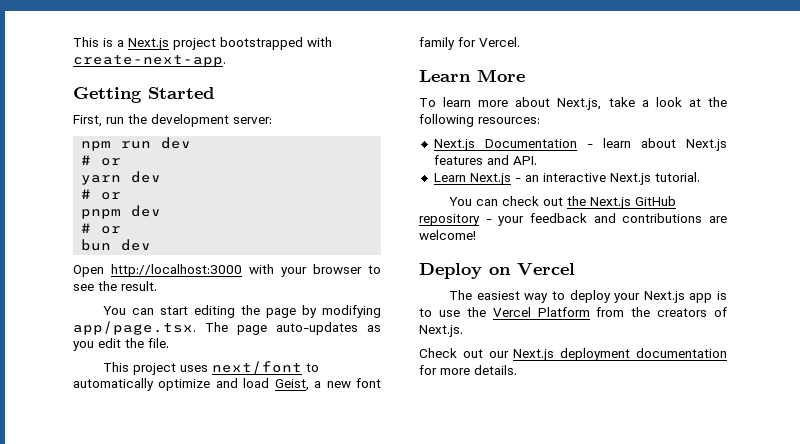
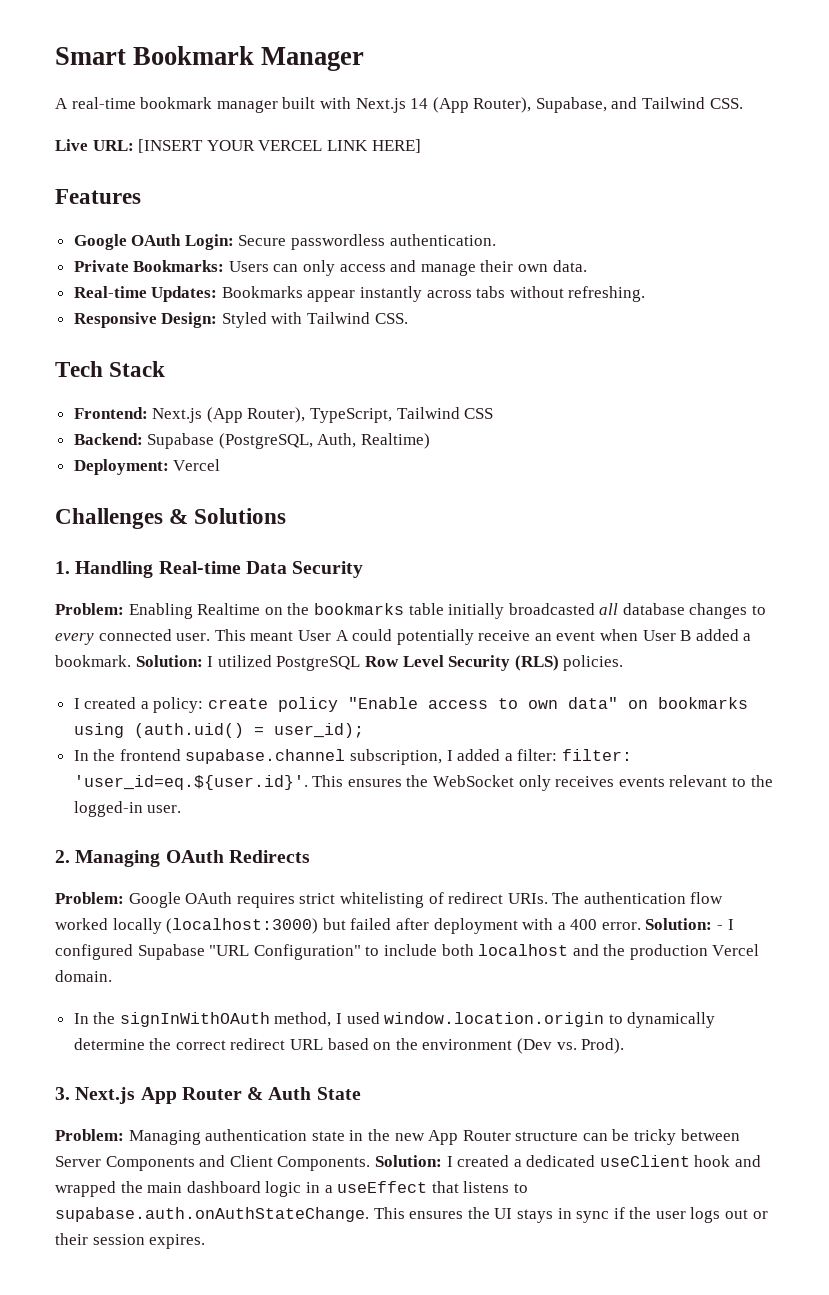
- This is a Next.js project bootstrapped with create-next-app.
- Getting Started
- First, run the development server:
- npm run dev
- # or
- yarn dev
- # or
- pnpm dev
- # or
- bun dev
- Open http://localhost:3000 with your browser to see the result.
- You can start editing the page by modifying app/page.tsx. The page auto-updates as you edit the file.
- This project uses next/font to automatically optimize and load Geist, a new font family for Vercel.
- Learn More
- To learn more about Next.js, take a look at the following resources:
- Next.js Documentation - learn about Next.js features and API.
- Learn Next.js - an interactive Next.js tutorial.
- You can check out the Next.js GitHub repository - your feedback and contributions are welcome!
- Deploy on Vercel
- The easiest way to deploy your Next.js app is to use the Vercel Platform from the creators of Next.js.
- Check out our Next.js deployment documentation for more details.
+ Smart Bookmark Manager
+ A real-time bookmark manager built with Next.js 14 (App Router), Supabase, and Tailwind CSS.
+ Live URL: [INSERT YOUR VERCEL LINK HERE]
+ Features
+ Google OAuth Login: Secure passwordless authentication.
+ Private Bookmarks: Users can only access and manage their own data.
+ Real-time Updates: Bookmarks appear instantly across tabs without refreshing.
+ Responsive Design: Styled with Tailwind CSS.
+ Tech Stack
+ Frontend: Next.js (App Router), TypeScript, Tailwind CSS
+ Backend: Supabase (PostgreSQL, Auth, Realtime)
+ Deployment: Vercel
+ Challenges & Solutions
+ 1. Handling Real-time Data Security
+ Problem: Enabling Realtime on the bookmarks table initially broadcasted all database changes to every connected user. This meant User A could potentially receive an event when User B added a bookmark. Solution: I utilized PostgreSQL Row Level Security (RLS) policies.
+ I created a policy: create policy "Enable access to own data" on bookmarks using (auth.uid() = user_id);
+ In the frontend supabase.channel subscription, I added a filter: filter: 'user_id=eq.${user.id}'. This ensures the WebSocket only receives events relevant to the logged-in user.
+ 2. Managing OAuth Redirects
+ Problem: Google OAuth requires strict whitelisting of redirect URIs. The authentication flow worked locally (localhost:3000) but failed after deployment with a 400 error. Solution: - I configured Supabase "URL Configuration" to include both localhost and the production Vercel domain.
+ In the signInWithOAuth method, I used window.location.origin to dynamically determine the correct redirect URL based on the environment (Dev vs. Prod).
+ 3. Next.js App Router & Auth State
+ Problem: Managing authentication state in the new App Router structure can be tricky between Server Components and Client Components. Solution: I created a dedicated useClient hook and wrapped the main dashboard logic in a useEffect that listens to supabase.auth.onAuthStateChange. This ensures the UI stays in sync if the user logs out or their session expires.

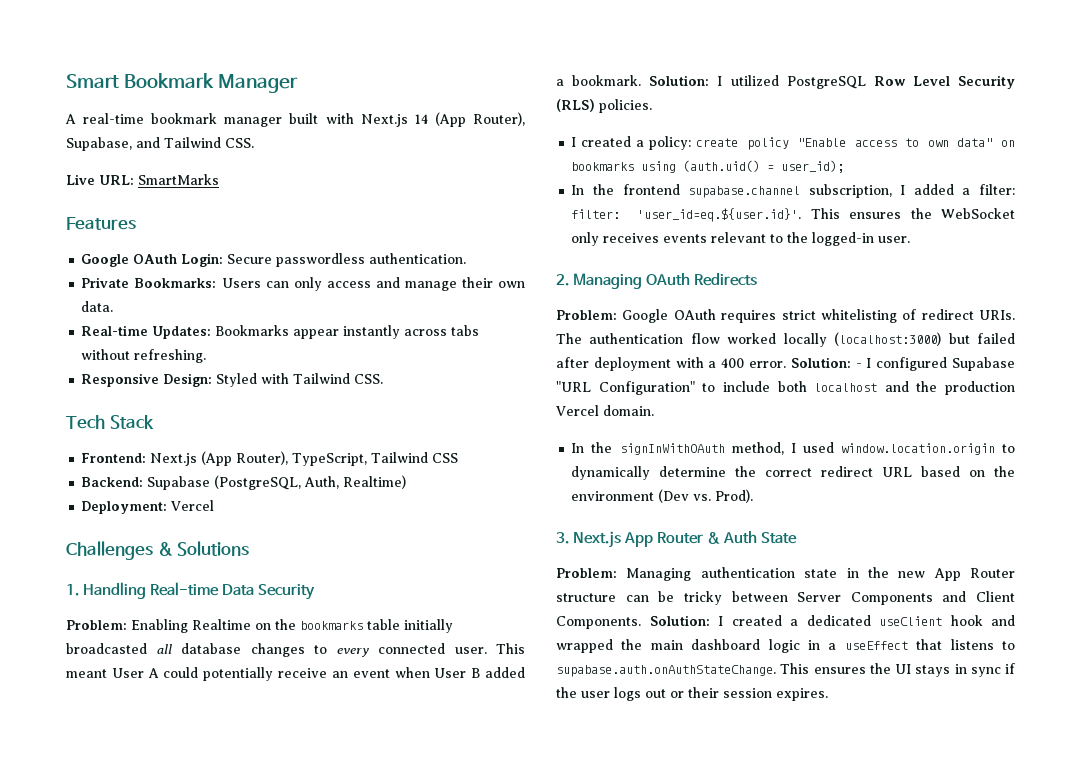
- Live URL: [INSERT YOUR VERCEL LINK HERE]
+ Live URL: SmartMarks

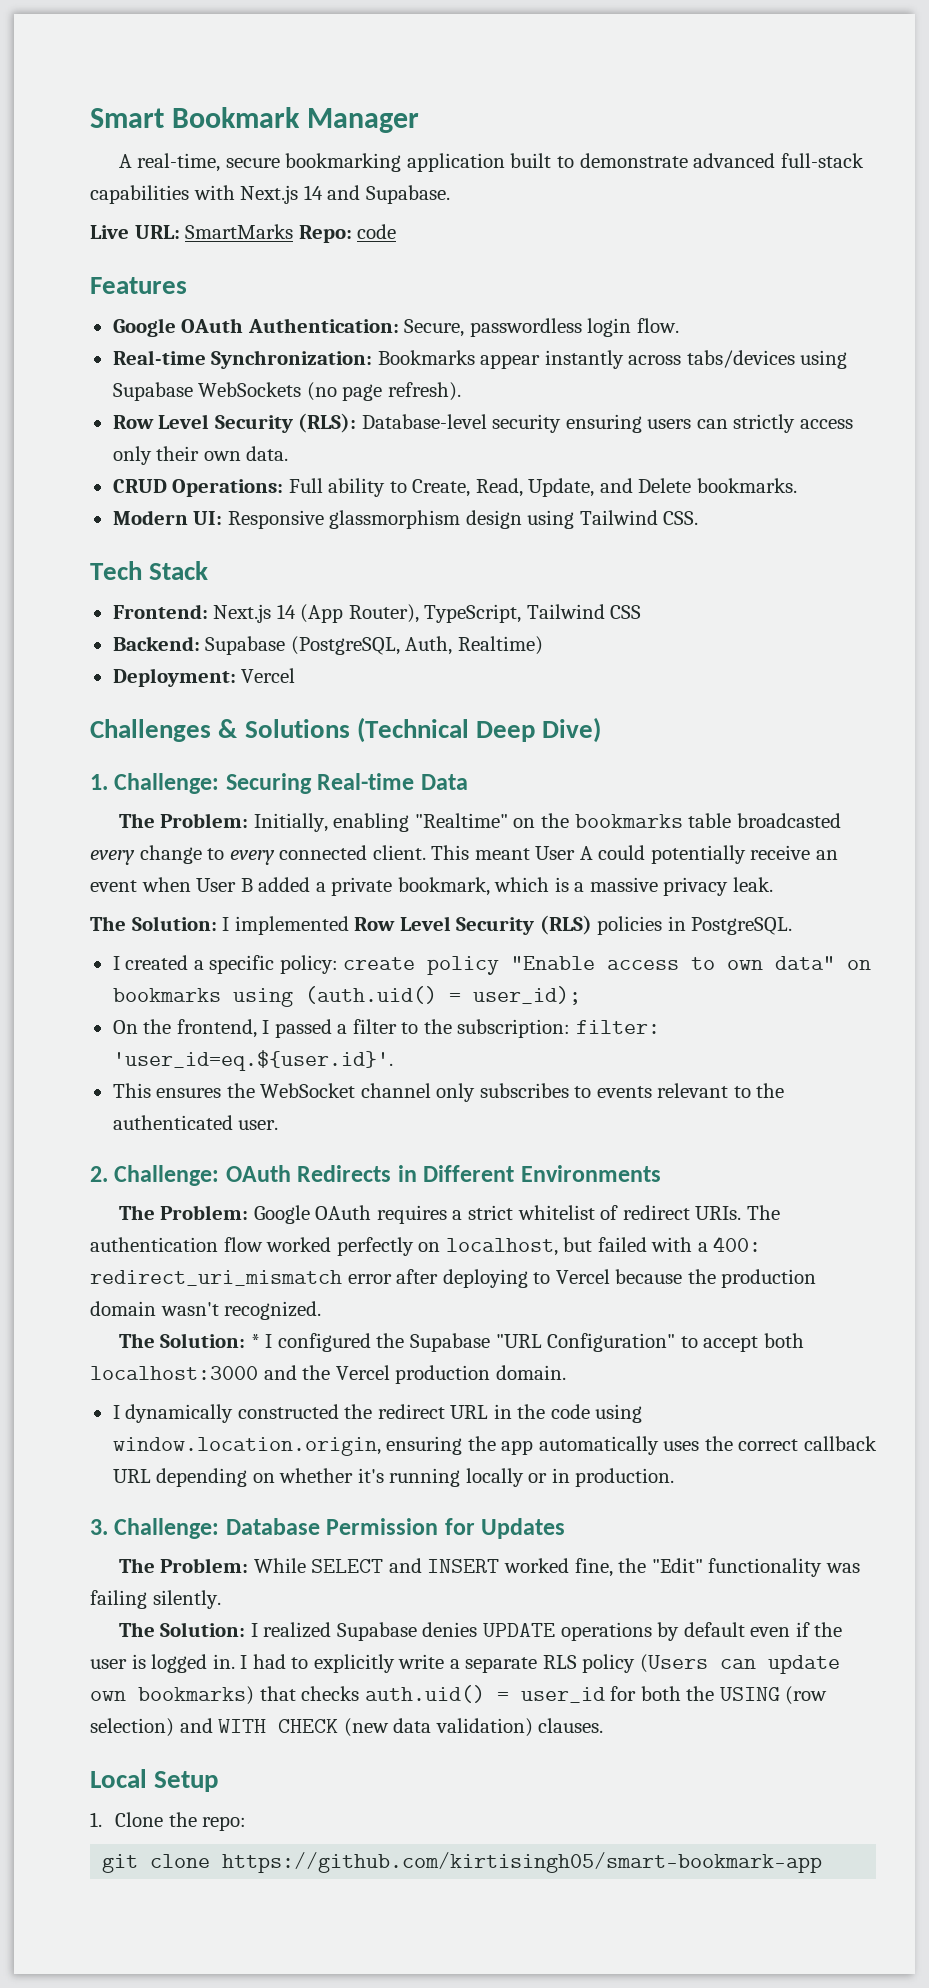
- A real-time bookmark manager built with Next.js 14 (App Router), Supabase, and Tailwind CSS.
+ A real-time, secure bookmarking application built to demonstrate advanced full-stack capabilities with Next.js 14 and Supabase.
- Live URL: SmartMarks
+ Live URL: SmartMarks Repo: code
- Google OAuth Login: Secure passwordless authentication.
- Private Bookmarks: Users can only access and manage their own data.
- Real-time Updates: Bookmarks appear instantly across tabs without refreshing.
- Responsive Design: Styled with Tailwind CSS.
+ Google OAuth Authentication: Secure, passwordless login flow.
+ Real-time Synchronization: Bookmarks appear instantly across tabs/devices using Supabase WebSockets (no page refresh).
+ Row Level Security (RLS): Database-level security ensuring users can strictly access only their own data.
+ CRUD Operations: Full ability to Create, Read, Update, and Delete bookmarks.
+ Modern UI: Responsive glassmorphism design using Tailwind CSS.
- Frontend: Next.js (App Router), TypeScript, Tailwind CSS
+ Frontend: Next.js 14 (App Router), TypeScript, Tailwind CSS
- Challenges & Solutions
- 1. Handling Real-time Data Security
- Problem: Enabling Realtime on the bookmarks table initially broadcasted all database changes to every connected user.
+ Challenges & Solutions (Technical Deep Dive)
+ 1. Challenge: Securing Real-time Data
+ The Problem: Initially, enabling "Realtime" on the bookmarks table broadcasted every change to every connected client.
- This meant User A could potentially receive an event when User B added a bookmark. Solution: I utilized PostgreSQL Row Level Security (RLS) policies.
- I created a policy: create policy "Enable access to own data" on bookmarks using (auth.uid() = user_id);
+ This meant User A could potentially receive an event when User B added a private bookmark, which is a massive privacy leak.
+ The Solution: I implemented Row Level Security (RLS) policies in PostgreSQL.
+ I created a specific policy: create policy "Enable access to own data" on bookmarks using (auth.uid() = user_id);
- In the frontend supabase.channel subscription, I added a filter: filter: 'user_id=eq.${user.id}'. This ensures the WebSocket only receives events relevant to the logged-in user.
+ On the frontend, I passed a filter to the subscription: filter: 'user_id=eq.${user.id}'.
+ This ensures the WebSocket channel only subscribes to events relevant to the authenticated user.
- 2. Managing OAuth Redirects
- Problem: Google OAuth requires strict whitelisting of redirect URIs.
+ 2. Challenge: OAuth Redirects in Different Environments
+ The Problem: Google OAuth requires a strict whitelist of redirect URIs.
- The authentication flow worked locally (localhost:3000) but failed after deployment with a 400 error. Solution: - I configured Supabase "URL Configuration" to include both localhost and the production Vercel domain.
- In the signInWithOAuth method, I used window.location.origin to dynamically determine the correct redirect URL based on the environment (Dev vs. Prod).
- 3. Next.js App Router & Auth State
- Problem: Managing authentication state in the new App Router structure can be tricky between Server Components and Client Components. Solution: I created a dedicated useClient hook and wrapped the main dashboard logic in a useEffect that listens to supabase.auth.onAuthStateChange. This ensures the UI stays in sync if the user logs out or their session expires.
+ The authentication flow worked perfectly on localhost, but failed with a 400: redirect_uri_mismatch error after deploying to Vercel because the production domain wasn't recognized.
+ The Solution: * I configured the Supabase "URL Configuration" to accept both localhost:3000 and the Vercel production domain.
+ I dynamically constructed the redirect URL in the code using window.location.origin, ensuring the app automatically uses the correct callback URL depending on whether it's running locally or in production.
+ 3. Challenge: Database Permission for Updates
+ The Problem: While SELECT and INSERT worked fine, the "Edit" functionality was failing silently.
+ The Solution: I realized Supabase denies UPDATE operations by default even if the user is logged in. I had to explicitly write a separate RLS policy (Users can update own bookmarks) that checks auth.uid() = user_id for both the USING (row selection) and WITH CHECK (new data validation) clauses.
+ Local Setup
+ 1. Clone the repo:
+ git clone https://github.com/kirtisingh05/smart-bookmark-app

